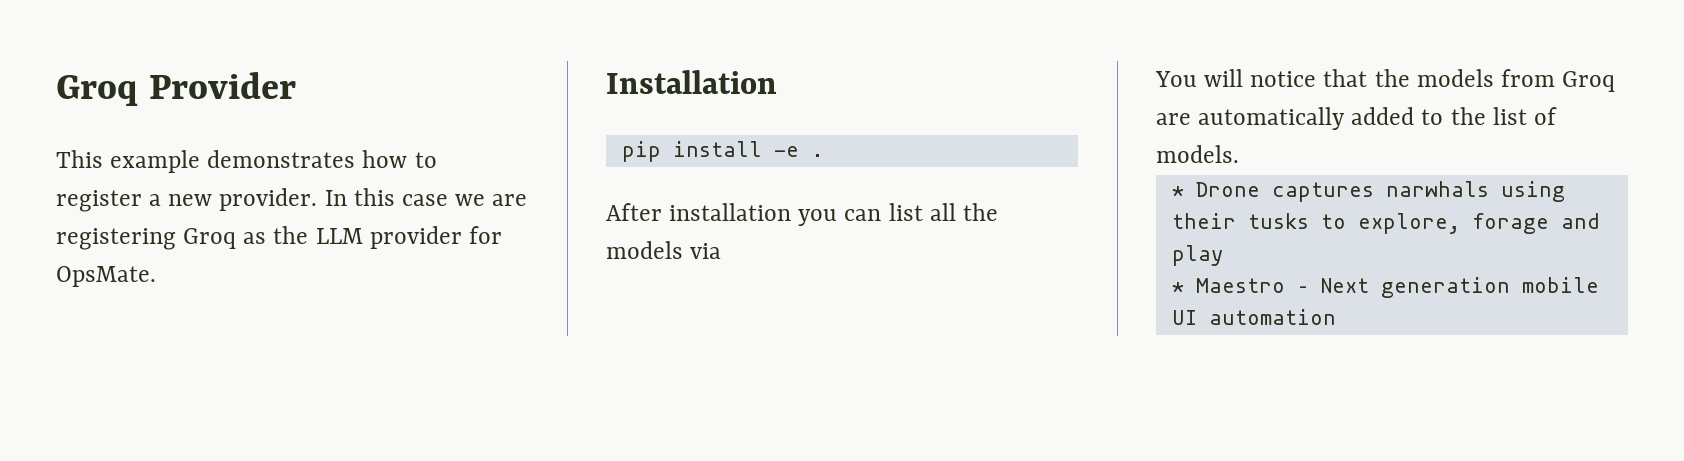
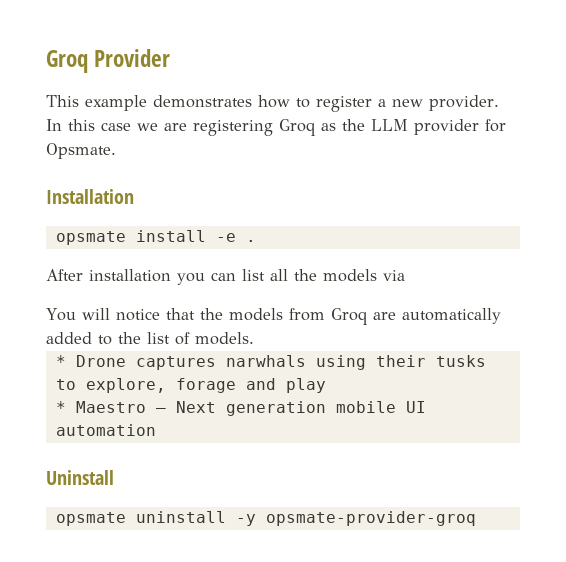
- In this case we are registering Groq as the LLM provider for OpsMate.
+ In this case we are registering Groq as the LLM provider for Opsmate.
- pip install -e .
+ opsmate install -e .
+ Uninstall
+ opsmate uninstall -y opsmate-provider-groq

